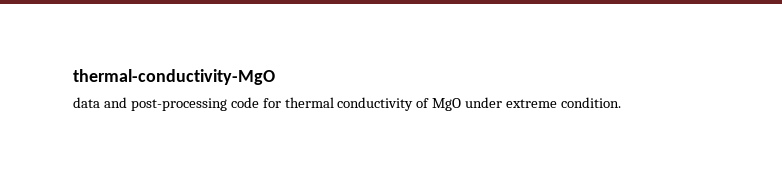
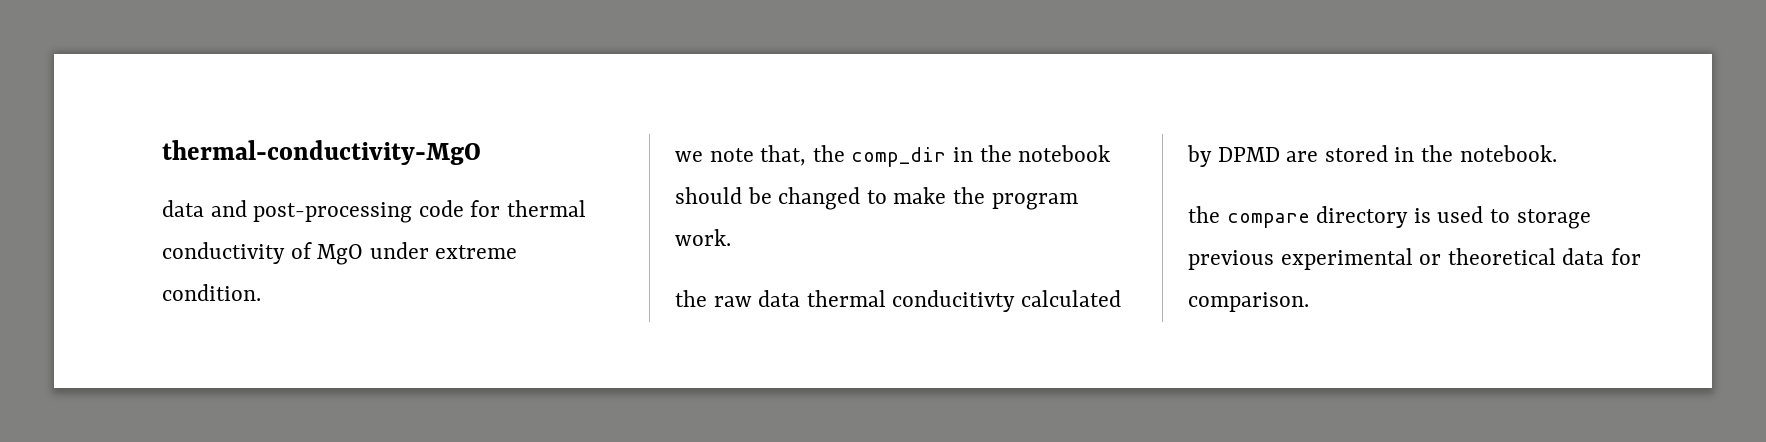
+ we note that, the comp_dir in the notebook should be changed to make the program work.
+ the raw data thermal conducitivty calculated by DPMD are stored in the notebook.
+ the compare directory is used to storage previous experimental or theoretical data for comparison.

